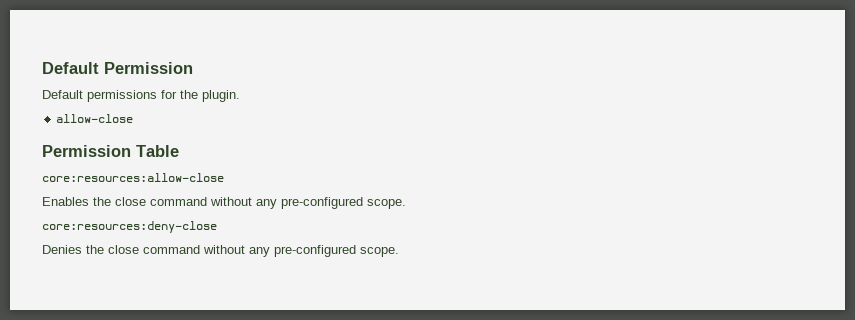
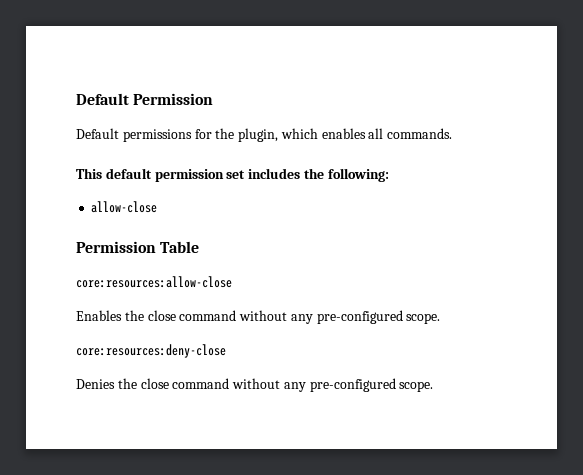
- Default permissions for the plugin.
+ Default permissions for the plugin, which enables all commands.
+ This default permission set includes the following:

